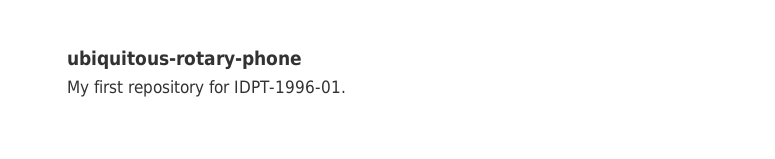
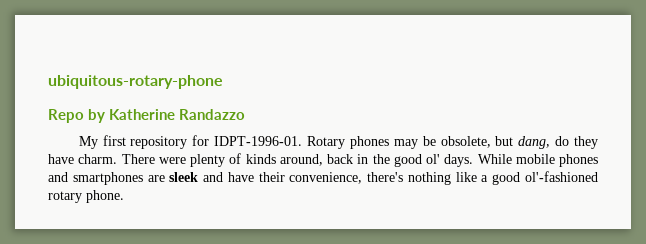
+ Repo by Katherine Randazzo
+ Rotary phones may be obsolete, but dang, do they have charm. There were plenty of kinds around, back in the good ol' days. While mobile phones and smartphones are sleek and have their convenience, there's nothing like a good ol'-fashioned rotary phone.

